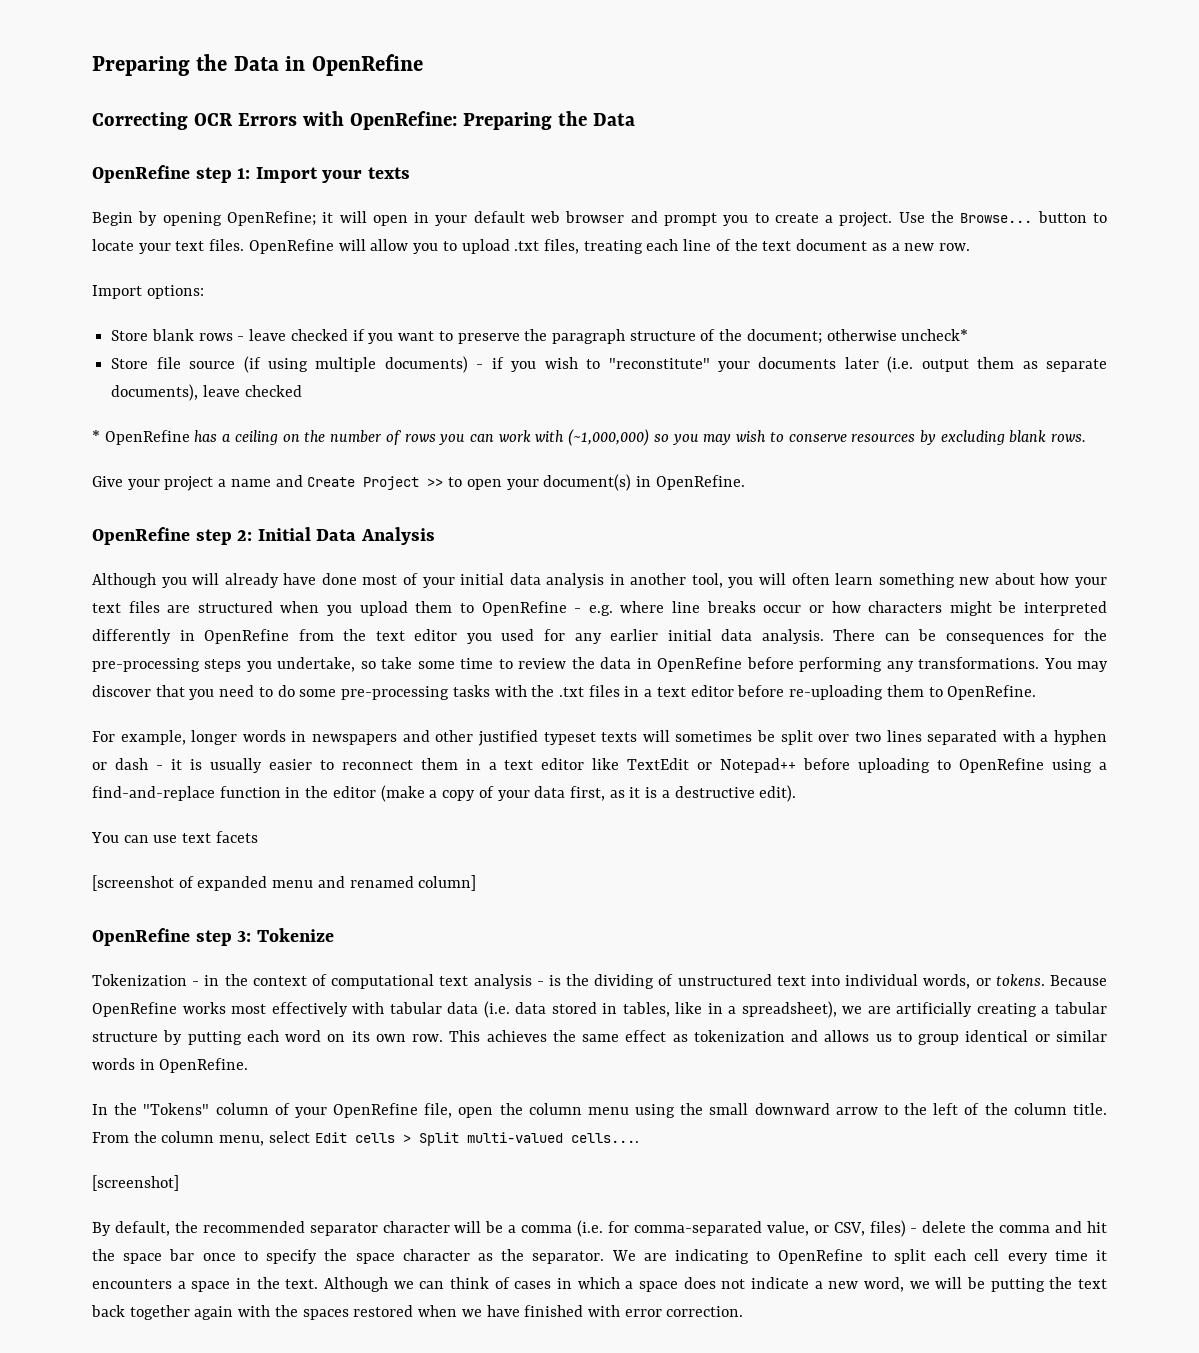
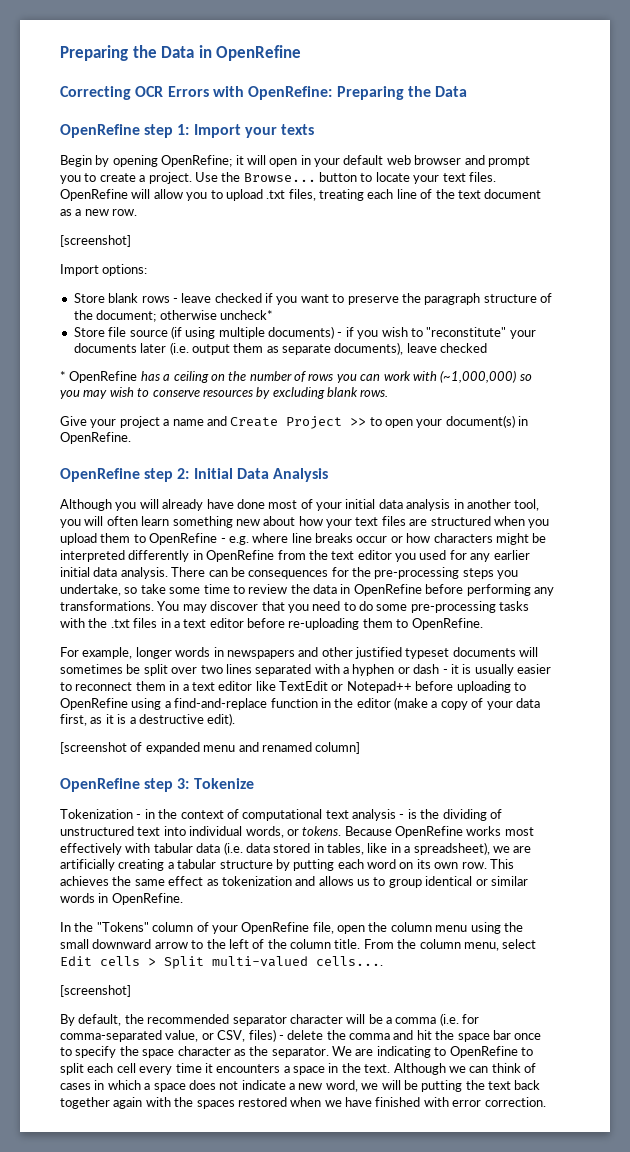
  OpenRefine will allow you to upload .txt files, treating each line of the text document as a new row.
+ [screenshot]
- For example, longer words in newspapers and other justified typeset texts will sometimes be split over two lines separated with a hyphen or dash - it is usually easier to reconnect them in a text editor like TextEdit or Notepad++ before uploading to OpenRefine using a find-and-replace function in the editor (make a copy of your data first, as it is a destructive edit).
+ For example, longer words in newspapers and other justified typeset documents will sometimes be split over two lines separated with a hyphen or dash - it is usually easier to reconnect them in a text editor like TextEdit or Notepad++ before uploading to OpenRefine using a find-and-replace function in the editor (make a copy of your data first, as it is a destructive edit).
- You can use text facets

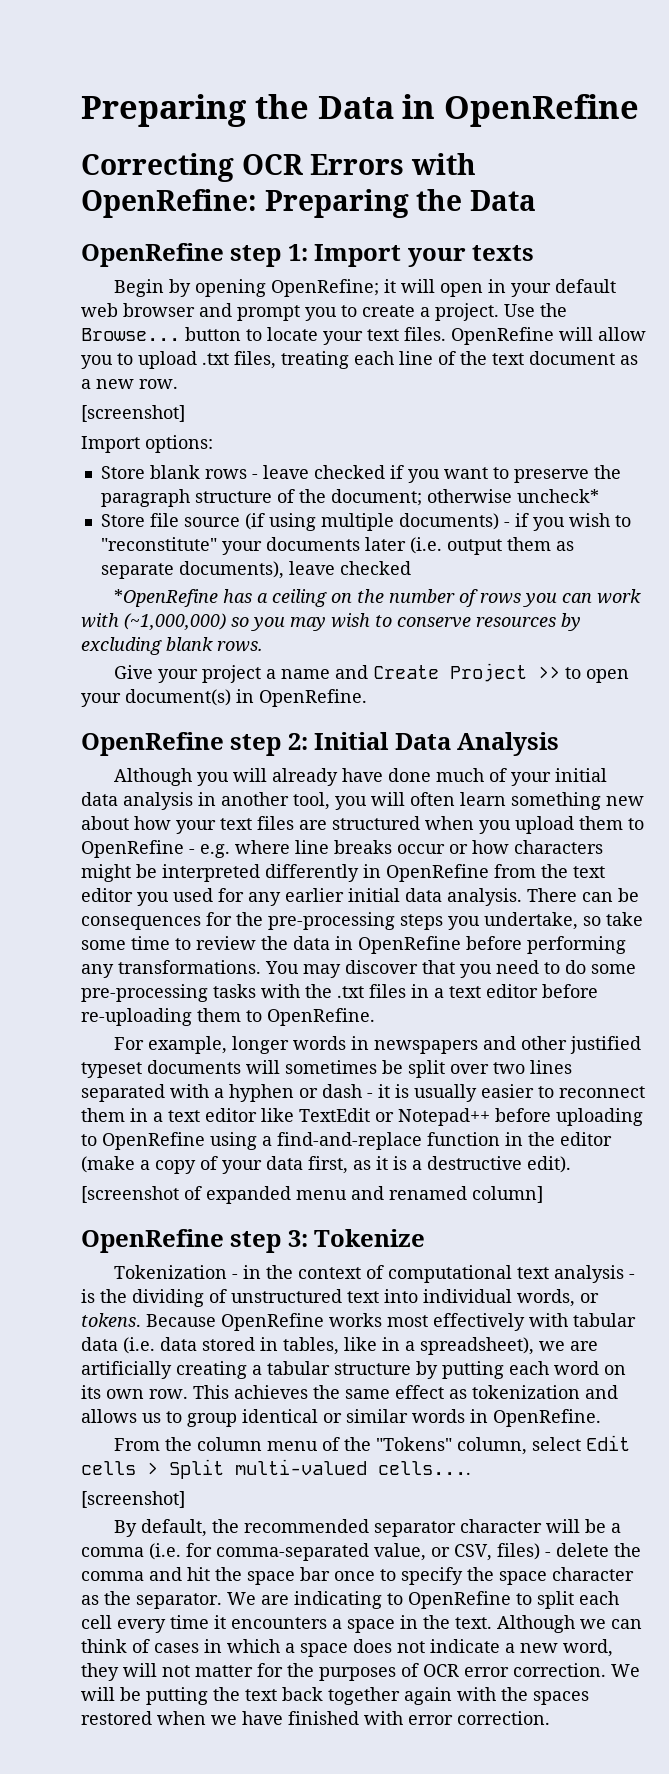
- * OpenRefine has a ceiling on the number of rows you can work with (~1,000,000) so you may wish to conserve resources by excluding blank rows.
+ *OpenRefine has a ceiling on the number of rows you can work with (~1,000,000) so you may wish to conserve resources by excluding blank rows.
- Although you will already have done most of your initial data analysis in another tool, you will often learn something new about how your text files are structured when you upload them to OpenRefine - e.g. where line breaks occur or how characters might be interpreted differently in OpenRefine from the text editor you used for any earlier initial data analysis.
+ Although you will already have done much of your initial data analysis in another tool, you will often learn something new about how your text files are structured when you upload them to OpenRefine - e.g. where line breaks occur or how characters might be interpreted differently in OpenRefine from the text editor you used for any earlier initial data analysis.
- In the "Tokens" column of your OpenRefine file, open the column menu using the small downward arrow to the left of the column title. From the column menu, select Edit cells > Split multi-valued cells....
+ From the column menu of the "Tokens" column, select Edit cells > Split multi-valued cells....
- Although we can think of cases in which a space does not indicate a new word, we will be putting the text back together again with the spaces restored when we have finished with error correction.
+ Although we can think of cases in which a space does not indicate a new word, they will not matter for the purposes of OCR error correction. We will be putting the text back together again with the spaces restored when we have finished with error correction.

